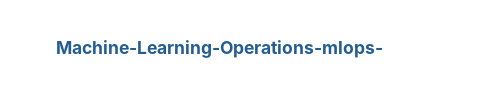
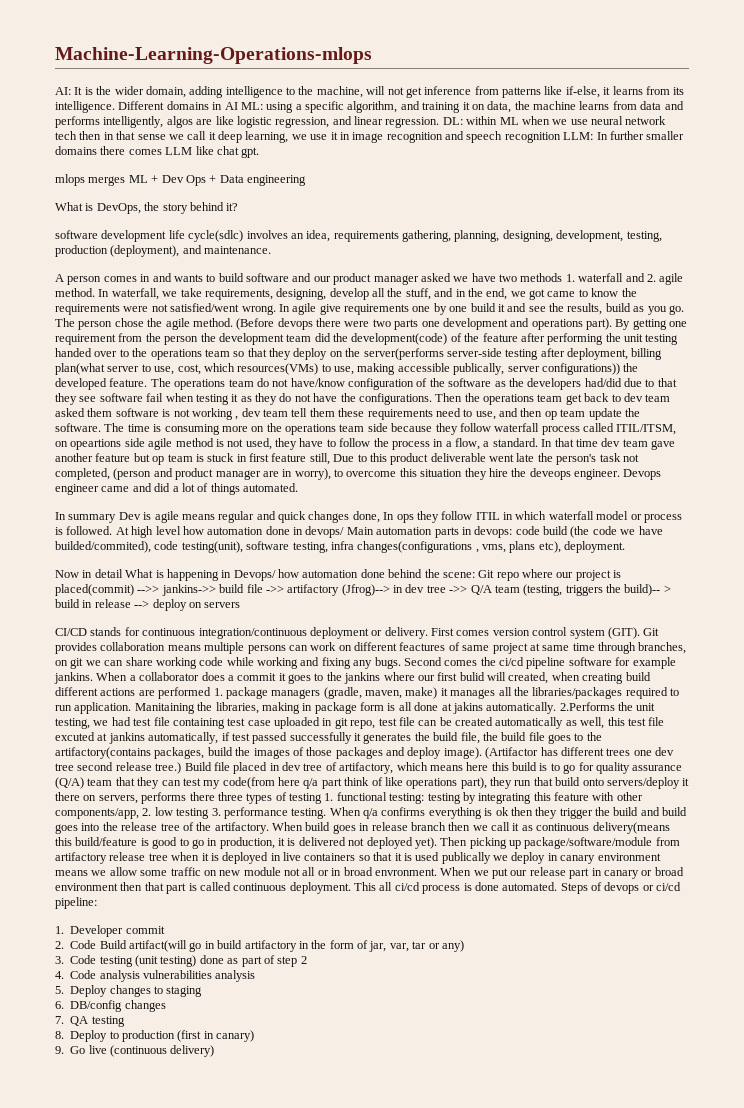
- Machine-Learning-Operations-mlops-
+ Machine-Learning-Operations-mlops
+ AI: It is the wider domain, adding intelligence to the machine, will not get inference from patterns like if-else, it learns from its intelligence. Different domains in AI ML: using a specific algorithm, and training it on data, the machine learns from data and performs intelligently, algos are like logistic regression, and linear regression. DL: within ML when we use neural network tech then in that sense we call it deep learning, we use it in image recognition and speech recognition LLM: In further smaller domains there comes LLM like chat gpt.
+ mlops merges ML + Dev Ops + Data engineering
+ What is DevOps, the story behind it?
+ software development life cycle(sdlc) involves an idea, requirements gathering, planning, designing, development, testing, production (deployment), and maintenance.
+ A person comes in and wants to build software and our product manager asked we have two methods 1. waterfall and 2. agile method. In waterfall, we take requirements, designing, develop all the stuff, and in the end, we got came to know the requirements were not satisfied/went wrong. In agile give requirements one by one build it and see the results, build as you go. The person chose the agile method. (Before devops there were two parts one development and operations part). By getting one requirement from the person the development team did the development(code) of the feature after performing the unit testing handed over to the operations team so that they deploy on the server(performs server-side testing after deployment, billing plan(what server to use, cost, which resources(VMs) to use, making accessible publically, server configurations)) the developed feature. The operations team do not have/know configuration of the software as the developers had/did due to that they see software fail when testing it as they do not have the configurations. Then the operations team get back to dev team asked them software is not working , dev team tell them these requirements need to use, and then op team update the software. The time is consuming more on the operations team side because they follow waterfall process called ITIL/ITSM, on opeartions side agile method is not used, they have to follow the process in a flow, a standard. In that time dev team gave another feature but op team is stuck in first feature still, Due to this product deliverable went late the person's task not completed, (person and product manager are in worry), to overcome this situation they hire the deveops engineer. Devops engineer came and did a lot of things automated.
+ In summary Dev is agile means regular and quick changes done, In ops they follow ITIL in which waterfall model or process is followed. At high level how automation done in devops/ Main automation parts in devops: code build (the code we have builded/commited), code testing(unit), software testing, infra changes(configurations , vms, plans etc), deployment.
+ Now in detail What is happening in Devops/ how automation done behind the scene: Git repo where our project is placed(commit) -->> jankins->> build file ->> artifactory (Jfrog)--> in dev tree ->> Q/A team (testing, triggers the build)-- > build in release --> deploy on servers
+ CI/CD stands for continuous integration/continuous deployment or delivery. First comes version control system (GIT). Git provides collaboration means multiple persons can work on different feactures of same project at same time through branches, on git we can share working code while working and fixing any bugs. Second comes the ci/cd pipeline software for example jankins. When a collaborator does a commit it goes to the jankins where our first bulid will created, when creating build different actions are performed 1. package managers (gradle, maven, make) it manages all the libraries/packages required to run application. Manitaining the libraries, making in package form is all done at jakins automatically. 2.Performs the unit testing, we had test file containing test case uploaded in git repo, test file can be created automatically as well, this test file excuted at jankins automatically, if test passed successfully it generates the build file, the build file goes to the artifactory(contains packages, build the images of those packages and deploy image). (Artifactor has different trees one dev tree second release tree.) Build file placed in dev tree of artifactory, which means here this build is to go for quality assurance (Q/A) team that they can test my code(from here q/a part think of like operations part), they run that build onto servers/deploy it there on servers, performs there three types of testing 1. functional testing: testing by integrating this feature with other components/app, 2. low testing 3. performance testing. When q/a confirms everything is ok then they trigger the build and build goes into the release tree of the artifactory. When build goes in release branch then we call it as continuous delivery(means this build/feature is good to go in production, it is delivered not deployed yet). Then picking up package/software/module from artifactory release tree when it is deployed in live containers so that it is used publically we deploy in canary environment means we allow some traffic on new module not all or in broad envronment. When we put our release part in canary or broad environment then that part is called continuous deployment. This all ci/cd process is done automated. Steps of devops or ci/cd pipeline:
+ 1. Developer commit
+ 2. Code Build artifact(will go in build artifactory in the form of jar, var, tar or any)
+ 3. Code testing (unit testing) done as part of step 2
+ 4. Code analysis vulnerabilities analysis
+ 5. Deploy changes to staging
+ 6. DB/config changes
+ 7. QA testing
+ 8. Deploy to production (first in canary)
+ 9. Go live (continuous delivery)

